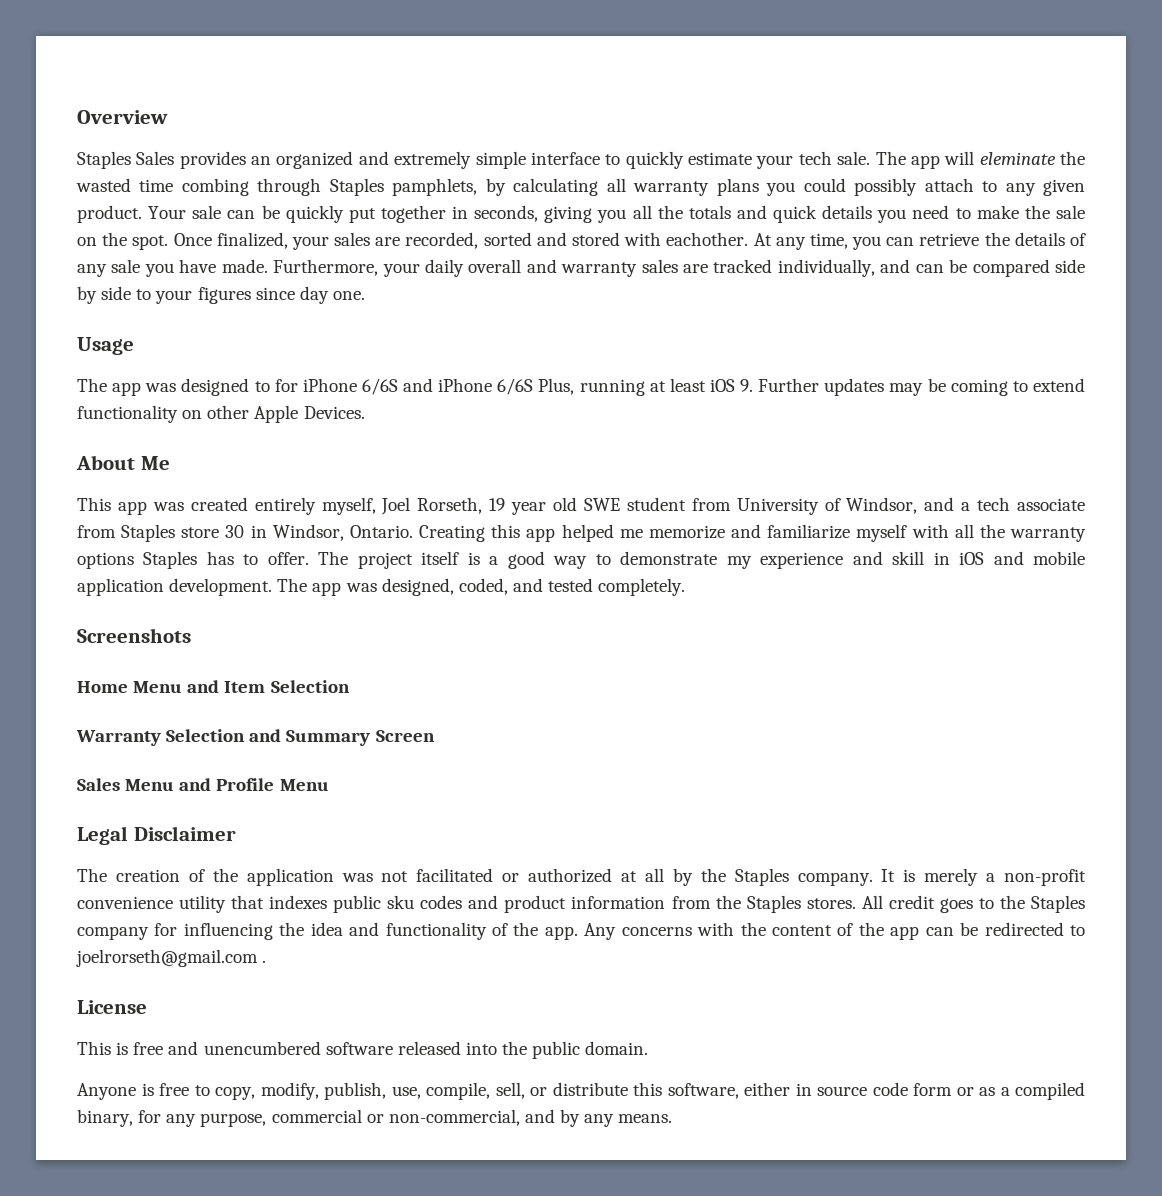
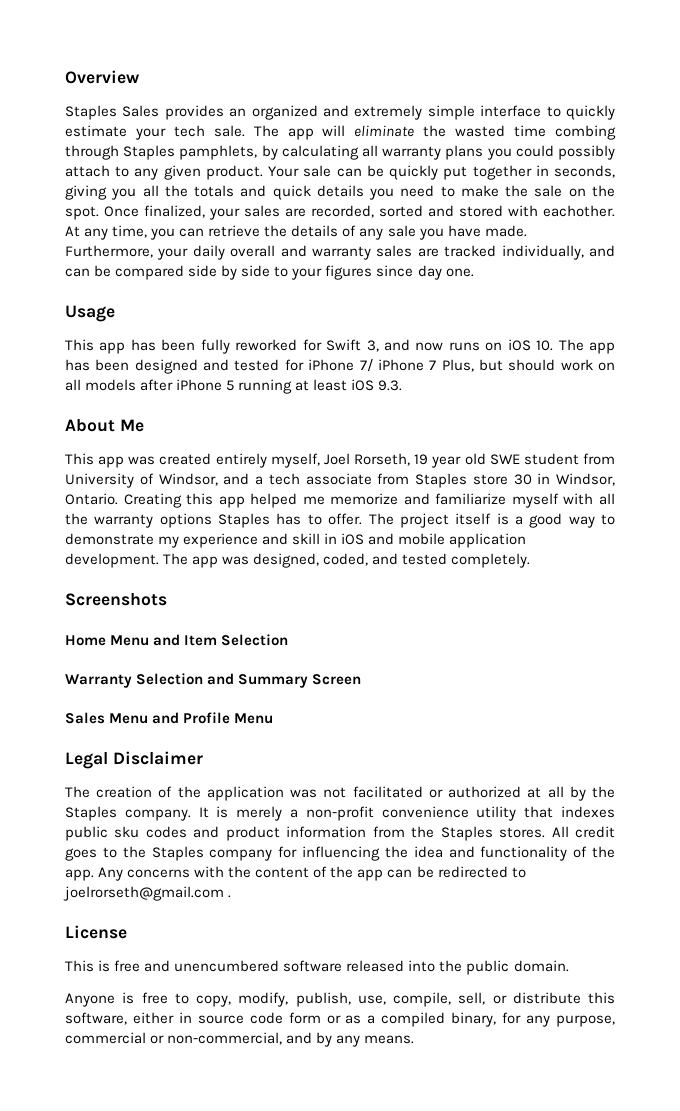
- The app will eleminate the wasted time combing through Staples pamphlets, by calculating all warranty plans you could possibly attach to any given product.
+ The app will eliminate the wasted time combing through Staples pamphlets, by calculating all warranty plans you could possibly attach to any given product.
- The app was designed to for iPhone 6/6S and iPhone 6/6S Plus, running at least iOS 9. Further updates may be coming to extend functionality on other Apple Devices.
+ This app has been fully reworked for Swift 3, and now runs on iOS 10. The app has been designed and tested for iPhone 7/ iPhone 7 Plus, but should work on all models after iPhone 5 running at least iOS 9.3.

